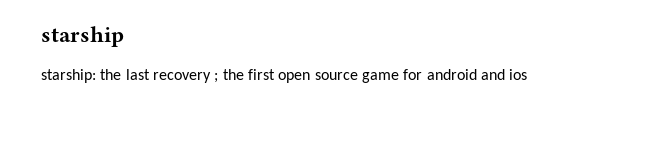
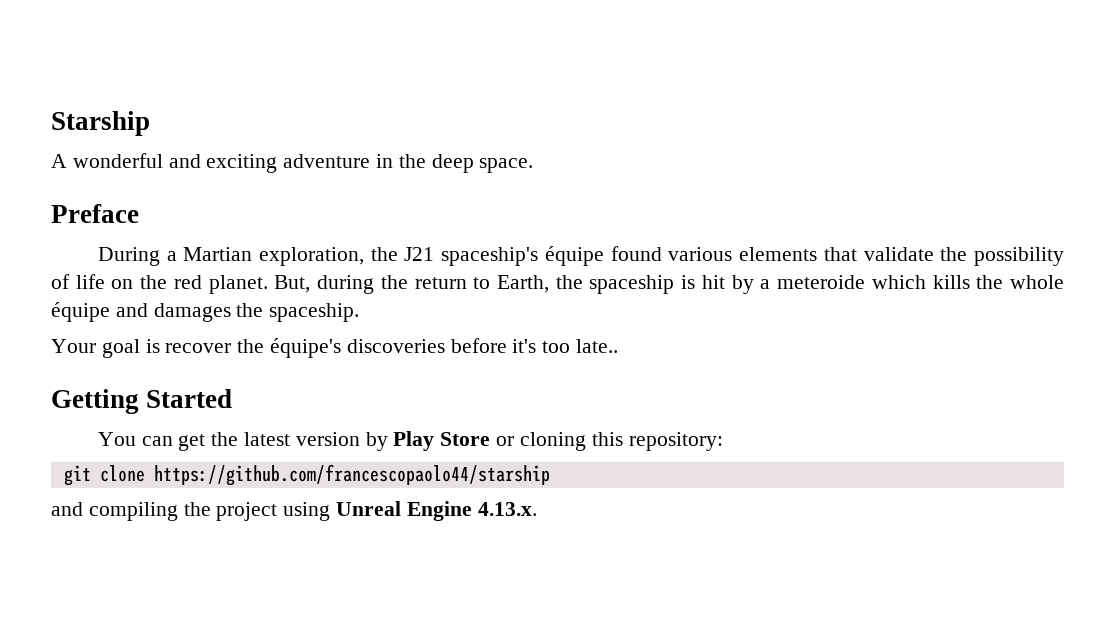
- starship
- starship: the last recovery ; the first open source game for android and ios
+ Starship
+ A wonderful and exciting adventure in the deep space.
+ Preface
+ During a Martian exploration, the J21 spaceship's équipe found various elements that validate the possibility of life on the red planet. But, during the return to Earth, the spaceship is hit by a meteroide which kills the whole équipe and damages the spaceship.
+ Your goal is recover the équipe's discoveries before it's too late..
+ Getting Started
+ You can get the latest version by Play Store or cloning this repository:
+ git clone https://github.com/francescopaolo44/starship
+ and compiling the project using Unreal Engine 4.13.x.

